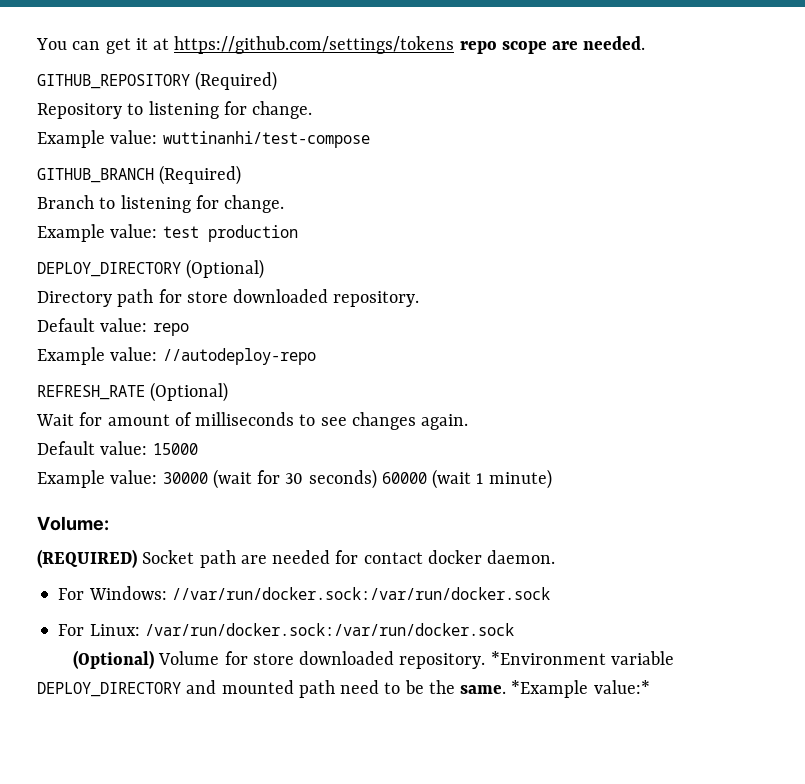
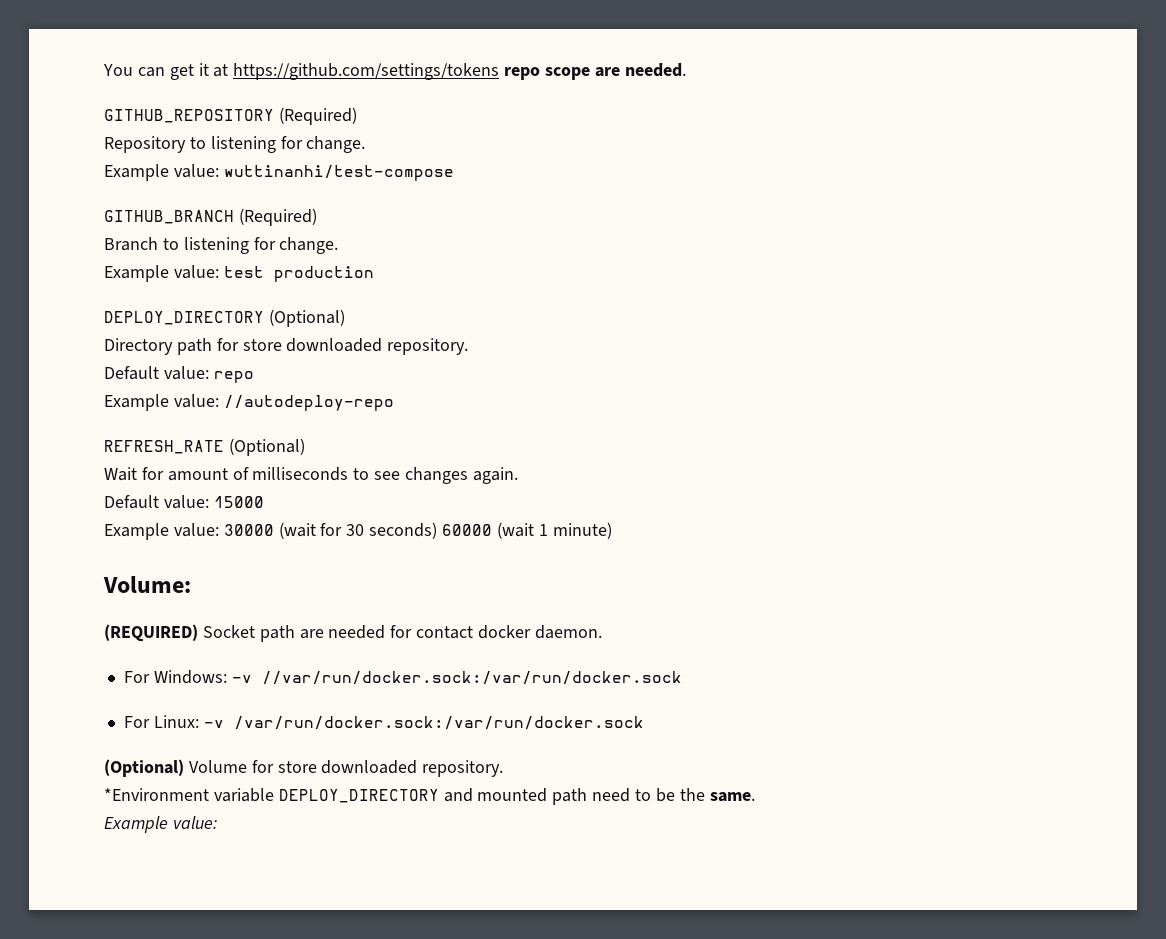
- For Windows: //var/run/docker.sock:/var/run/docker.sock
+ For Windows: -v //var/run/docker.sock:/var/run/docker.sock
- For Linux: /var/run/docker.sock:/var/run/docker.sock
+ For Linux: -v /var/run/docker.sock:/var/run/docker.sock
- (Optional) Volume for store downloaded repository. *Environment variable DEPLOY_DIRECTORY and mounted path need to be the same. *Example value:*
+ (Optional) Volume for store downloaded repository.
+ *Environment variable DEPLOY_DIRECTORY and mounted path need to be the same.
+ Example value:

